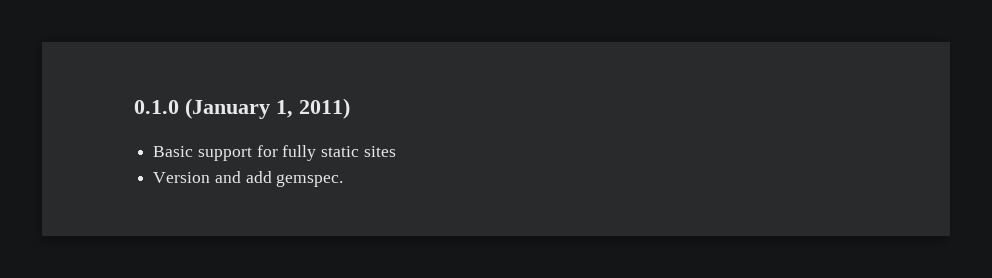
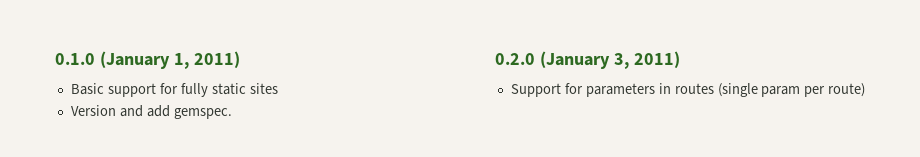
+ 0.2.0 (January 3, 2011)
+ Support for parameters in routes (single param per route)

